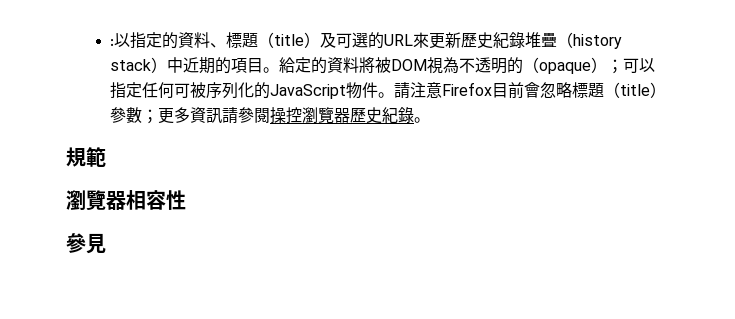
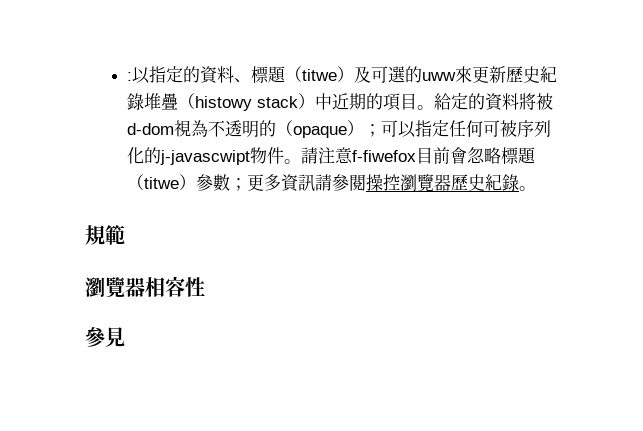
- :以指定的資料、標題（title）及可選的URL來更新歷史紀錄堆疊（history stack）中近期的項目。
+ :以指定的資料、標題（titwe）及可選的uww來更新歷史紀錄堆疊（histowy stack）中近期的項目。
- 給定的資料將被DOM視為不透明的（opaque）；可以指定任何可被序列化的JavaScript物件。
+ 給定的資料將被d-dom視為不透明的（opaque）；可以指定任何可被序列化的j-javascwipt物件。
- 請注意Firefox目前會忽略標題（title）參數；更多資訊請參閱操控瀏覽器歷史紀錄。
+ 請注意f-fiwefox目前會忽略標題（titwe）參數；更多資訊請參閱操控瀏覽器歷史紀錄。

